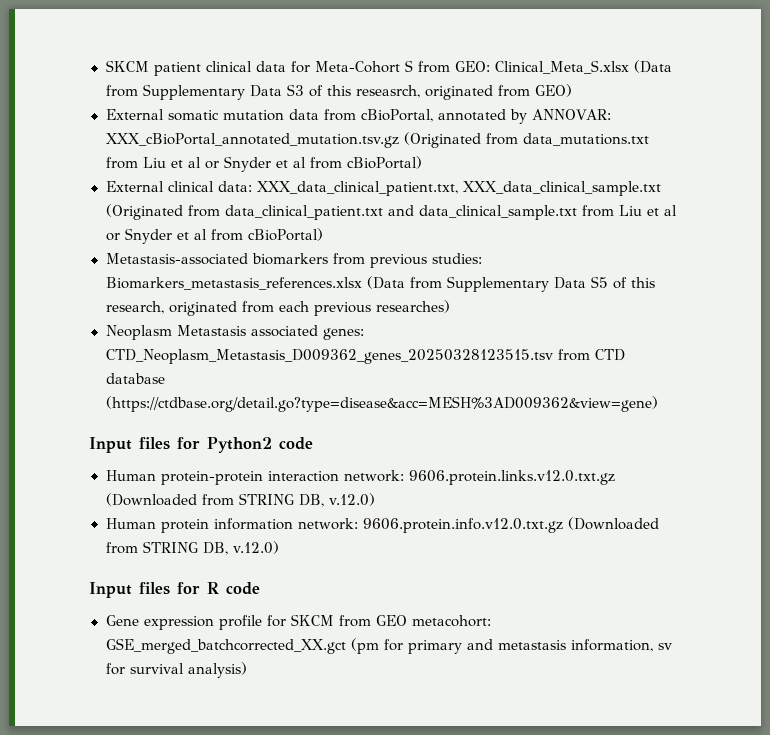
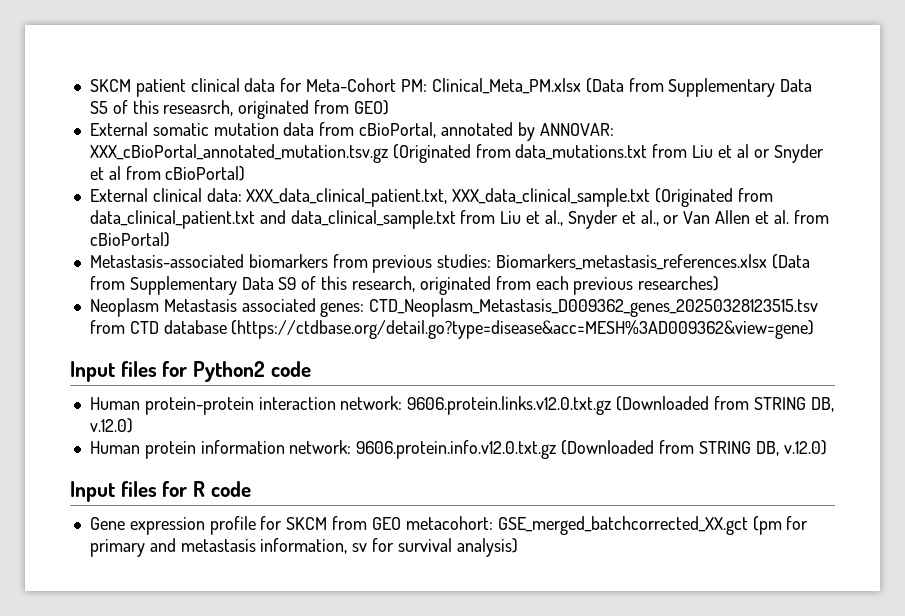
- SKCM patient clinical data for Meta-Cohort S from GEO: Clinical_Meta_S.xlsx (Data from Supplementary Data S3 of this reseasrch, originated from GEO)
+ SKCM patient clinical data for Meta-Cohort PM: Clinical_Meta_PM.xlsx (Data from Supplementary Data S5 of this reseasrch, originated from GEO)
- External clinical data: XXX_data_clinical_patient.txt, XXX_data_clinical_sample.txt (Originated from data_clinical_patient.txt and data_clinical_sample.txt from Liu et al or Snyder et al from cBioPortal)
+ External clinical data: XXX_data_clinical_patient.txt, XXX_data_clinical_sample.txt (Originated from data_clinical_patient.txt and data_clinical_sample.txt from Liu et al., Snyder et al., or Van Allen et al. from cBioPortal)
- Metastasis-associated biomarkers from previous studies: Biomarkers_metastasis_references.xlsx (Data from Supplementary Data S5 of this research, originated from each previous researches)
+ Metastasis-associated biomarkers from previous studies: Biomarkers_metastasis_references.xlsx (Data from Supplementary Data S9 of this research, originated from each previous researches)

